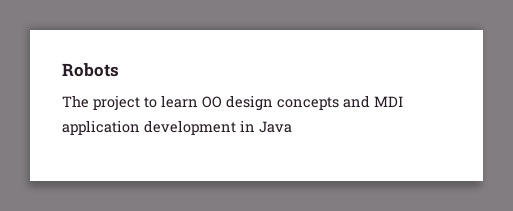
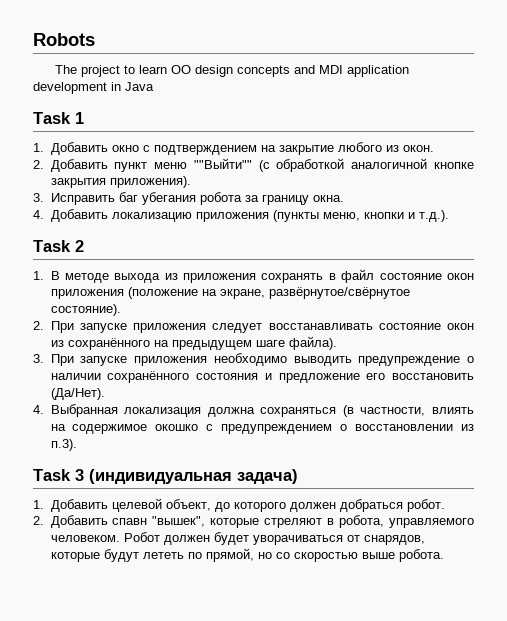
+ Task 1
+ 1. Добавить окно с подтверждением на закрытие любого из окон.
+ 2. Добавить пункт меню ""Выйти"" (с обработкой аналогичной кнопке закрытия приложения).
+ 3. Исправить баг убегания робота за границу окна.
+ 4. Добавить локализацию приложения (пункты меню, кнопки и т.д.).
+ Task 2
+ 1. В методе выхода из приложения сохранять в файл состояние окон приложения (положение на экране, развёрнутое/свёрнутое состояние).
+ 2. При запуске приложения следует восстанавливать состояние окон из сохранённого на предыдущем шаге файла).
+ 3. При запуске приложения необходимо выводить предупреждение о наличии сохранённого состояния и предложение его восстановить (Да/Нет).
+ 4. Выбранная локализация должна сохраняться (в частности, влиять на содержимое окошко с предупреждением о восстановлении из п.3).
+ Task 3 (индивидуальная задача)
+ 1. Добавить целевой объект, до которого должен добраться робот.
+ 2. Добавить спавн "вышек", которые стреляют в робота, управляемого человеком. Робот должен будет уворачиваться от снарядов, которые будут лететь по прямой, но со скоростью выше робота.

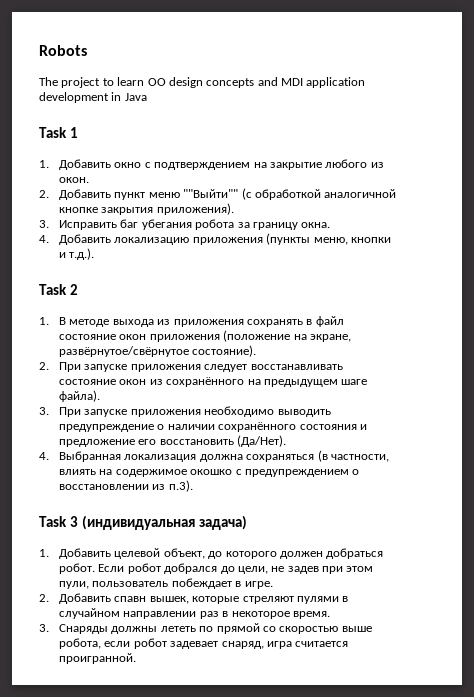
+ Если робот добрался до цели, не задев при этом пули, пользователь побеждает в игре.
- 2. Добавить спавн "вышек", которые стреляют в робота, управляемого человеком. Робот должен будет уворачиваться от снарядов, которые будут лететь по прямой, но со скоростью выше робота.
+ 2. Добавить спавн вышек, которые стреляют пулями в случайном направлении раз в некоторое время.
+ 3. Снаряды должны лететь по прямой со скоростью выше робота, если робот задевает снаряд, игра считается проигранной.

